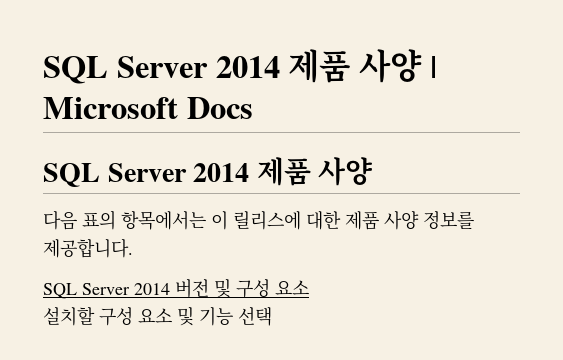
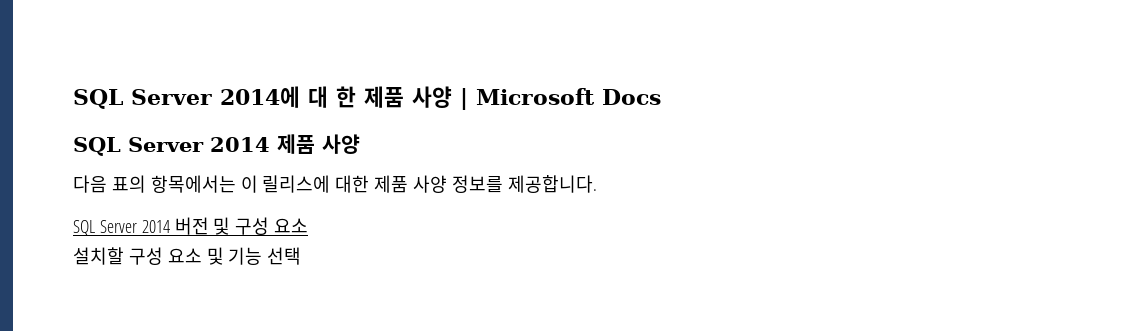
- SQL Server 2014 제품 사양 | Microsoft Docs
+ SQL Server 2014에 대 한 제품 사양 | Microsoft Docs

